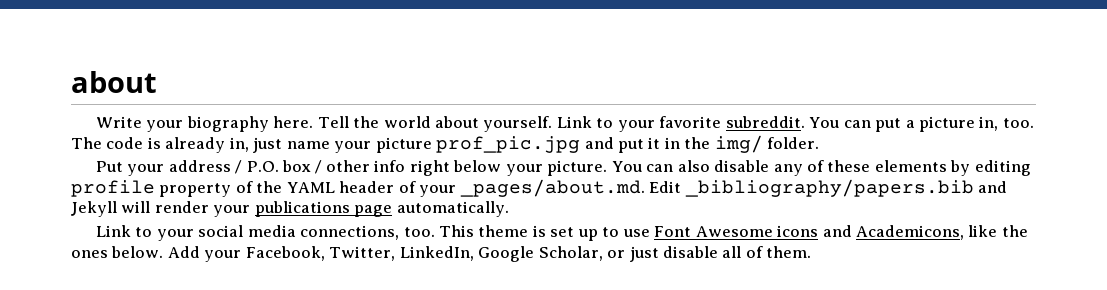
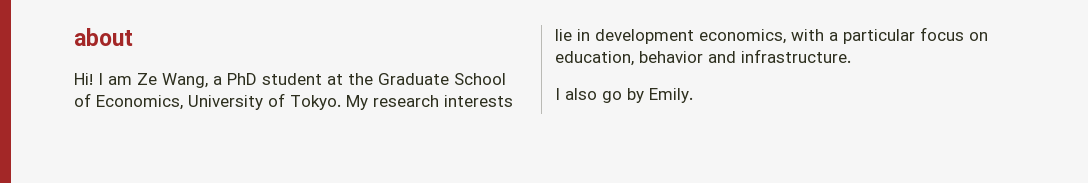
- Write your biography here. Tell the world about yourself. Link to your favorite subreddit. You can put a picture in, too. The code is already in, just name your picture prof_pic.jpg and put it in the img/ folder.
- Put your address / P.O. box / other info right below your picture. You can also disable any of these elements by editing profile property of the YAML header of your _pages/about.md. Edit _bibliography/papers.bib and Jekyll will render your publications page automatically.
- Link to your social media connections, too. This theme is set up to use Font Awesome icons and Academicons, like the ones below. Add your Facebook, Twitter, LinkedIn, Google Scholar, or just disable all of them.
+ Hi! I am Ze Wang, a PhD student at the Graduate School of Economics, University of Tokyo. My research interests lie in development economics, with a particular focus on education, behavior and infrastructure.
+ I also go by Emily.

